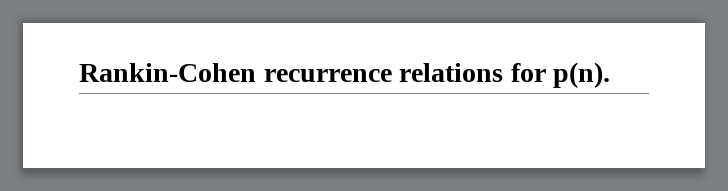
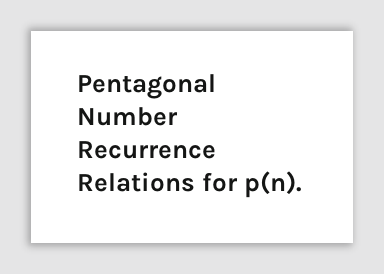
- Rankin-Cohen recurrence relations for p(n).
+ Pentagonal Number Recurrence Relations for p(n).

